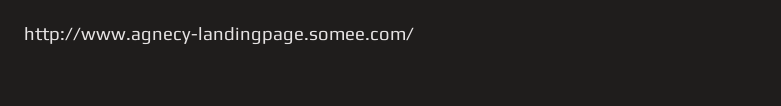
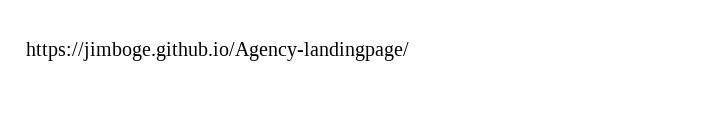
- http://www.agnecy-landingpage.somee.com/
+ https://jimboge.github.io/Agency-landingpage/

